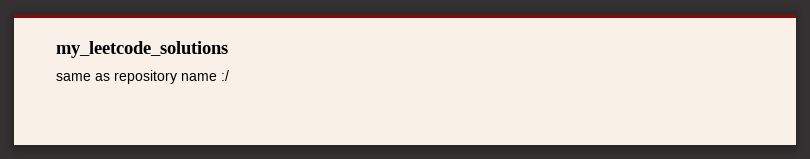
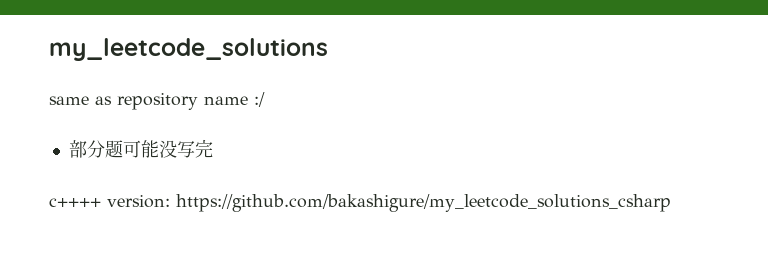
+ 部分题可能没写完
+ c++++ version: https://github.com/bakashigure/my_leetcode_solutions_csharp

